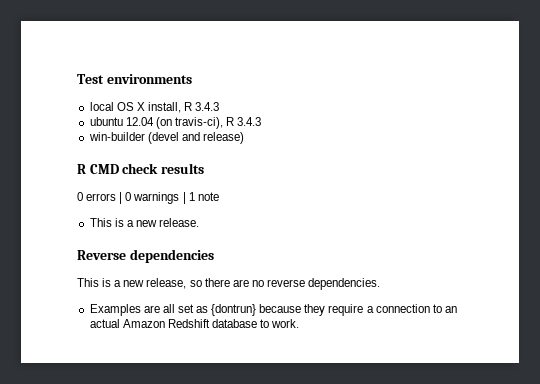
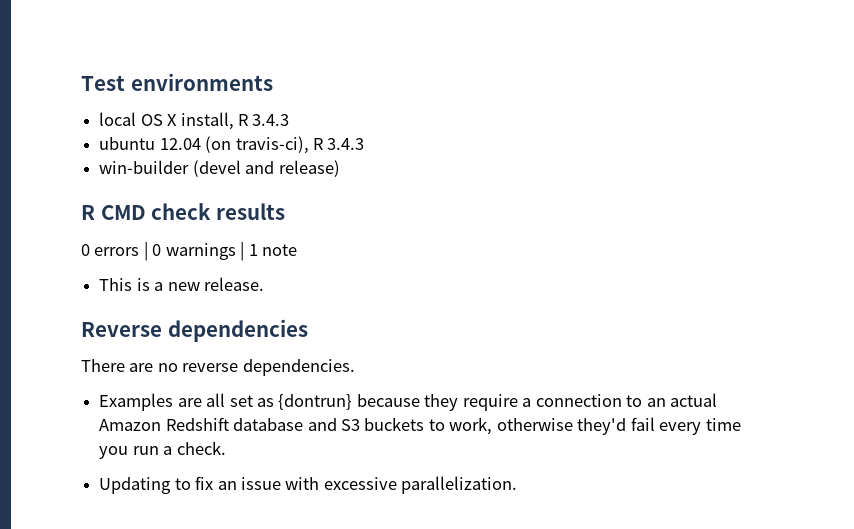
- This is a new release, so there are no reverse dependencies.
+ There are no reverse dependencies.
- Examples are all set as {dontrun} because they require a connection to an actual Amazon Redshift database to work.
+ Examples are all set as {dontrun} because they require a connection to an actual Amazon Redshift database and S3 buckets to work, otherwise they'd fail every time you run a check.
+ Updating to fix an issue with excessive parallelization.

